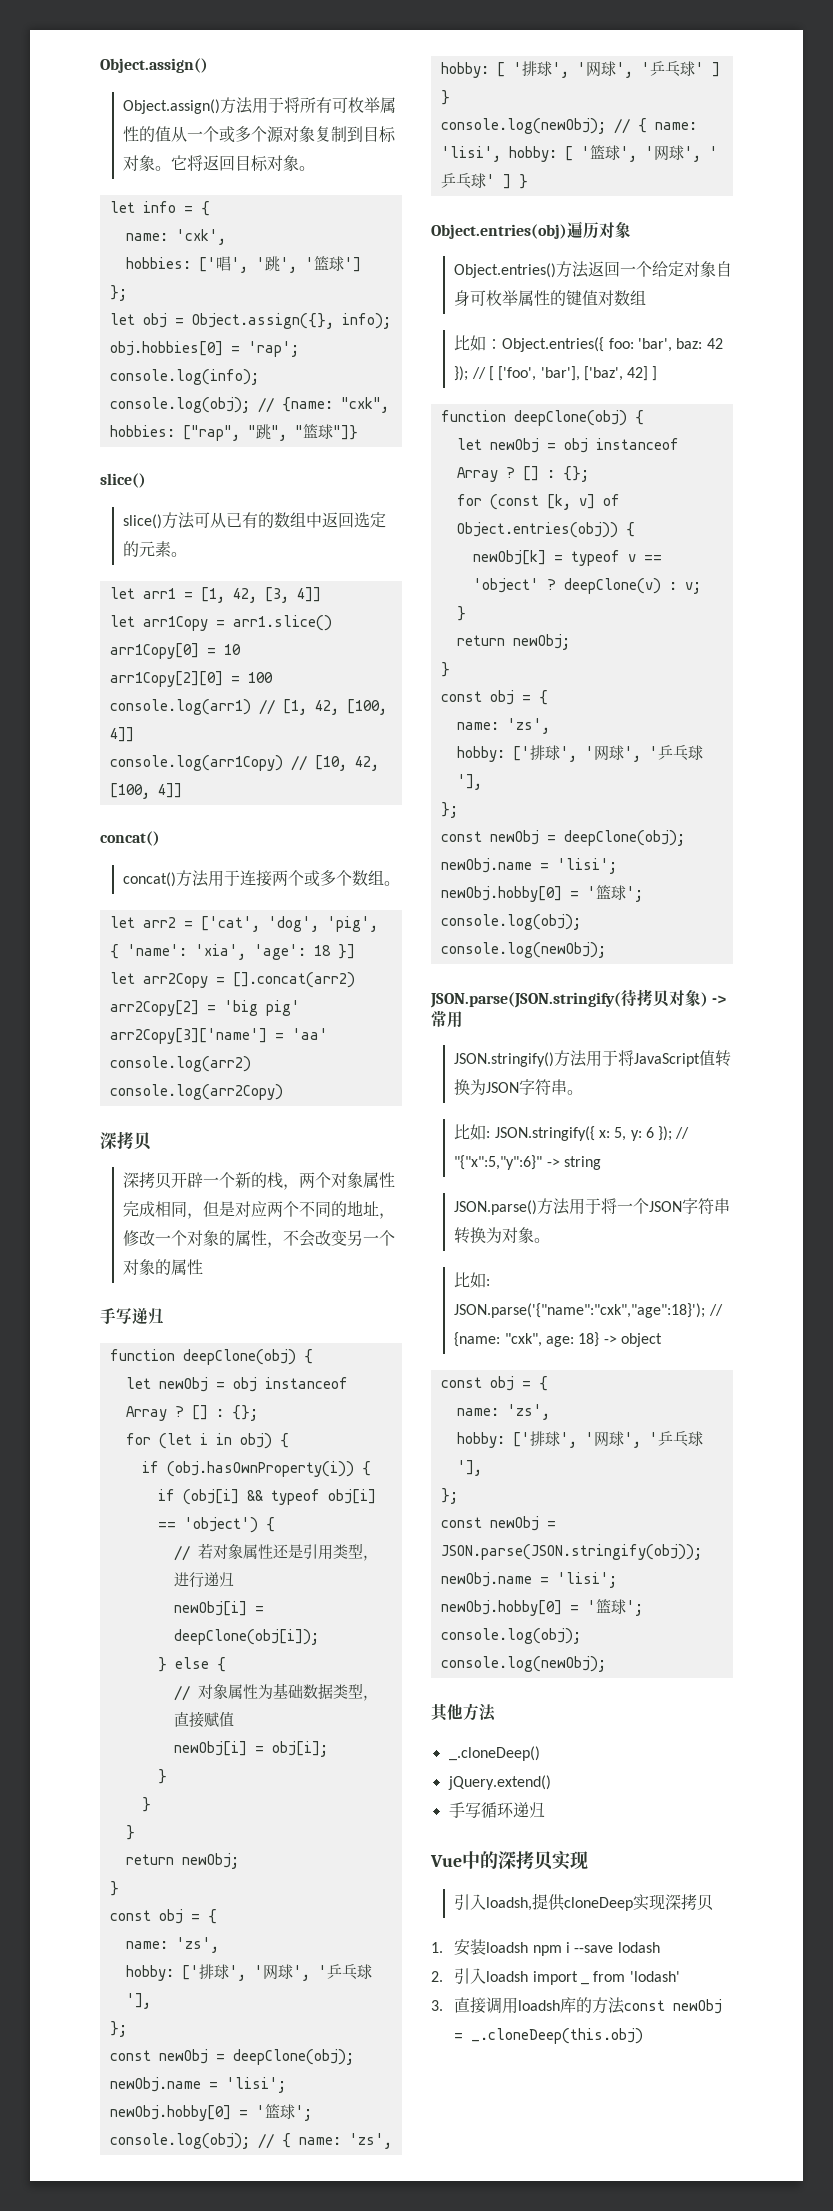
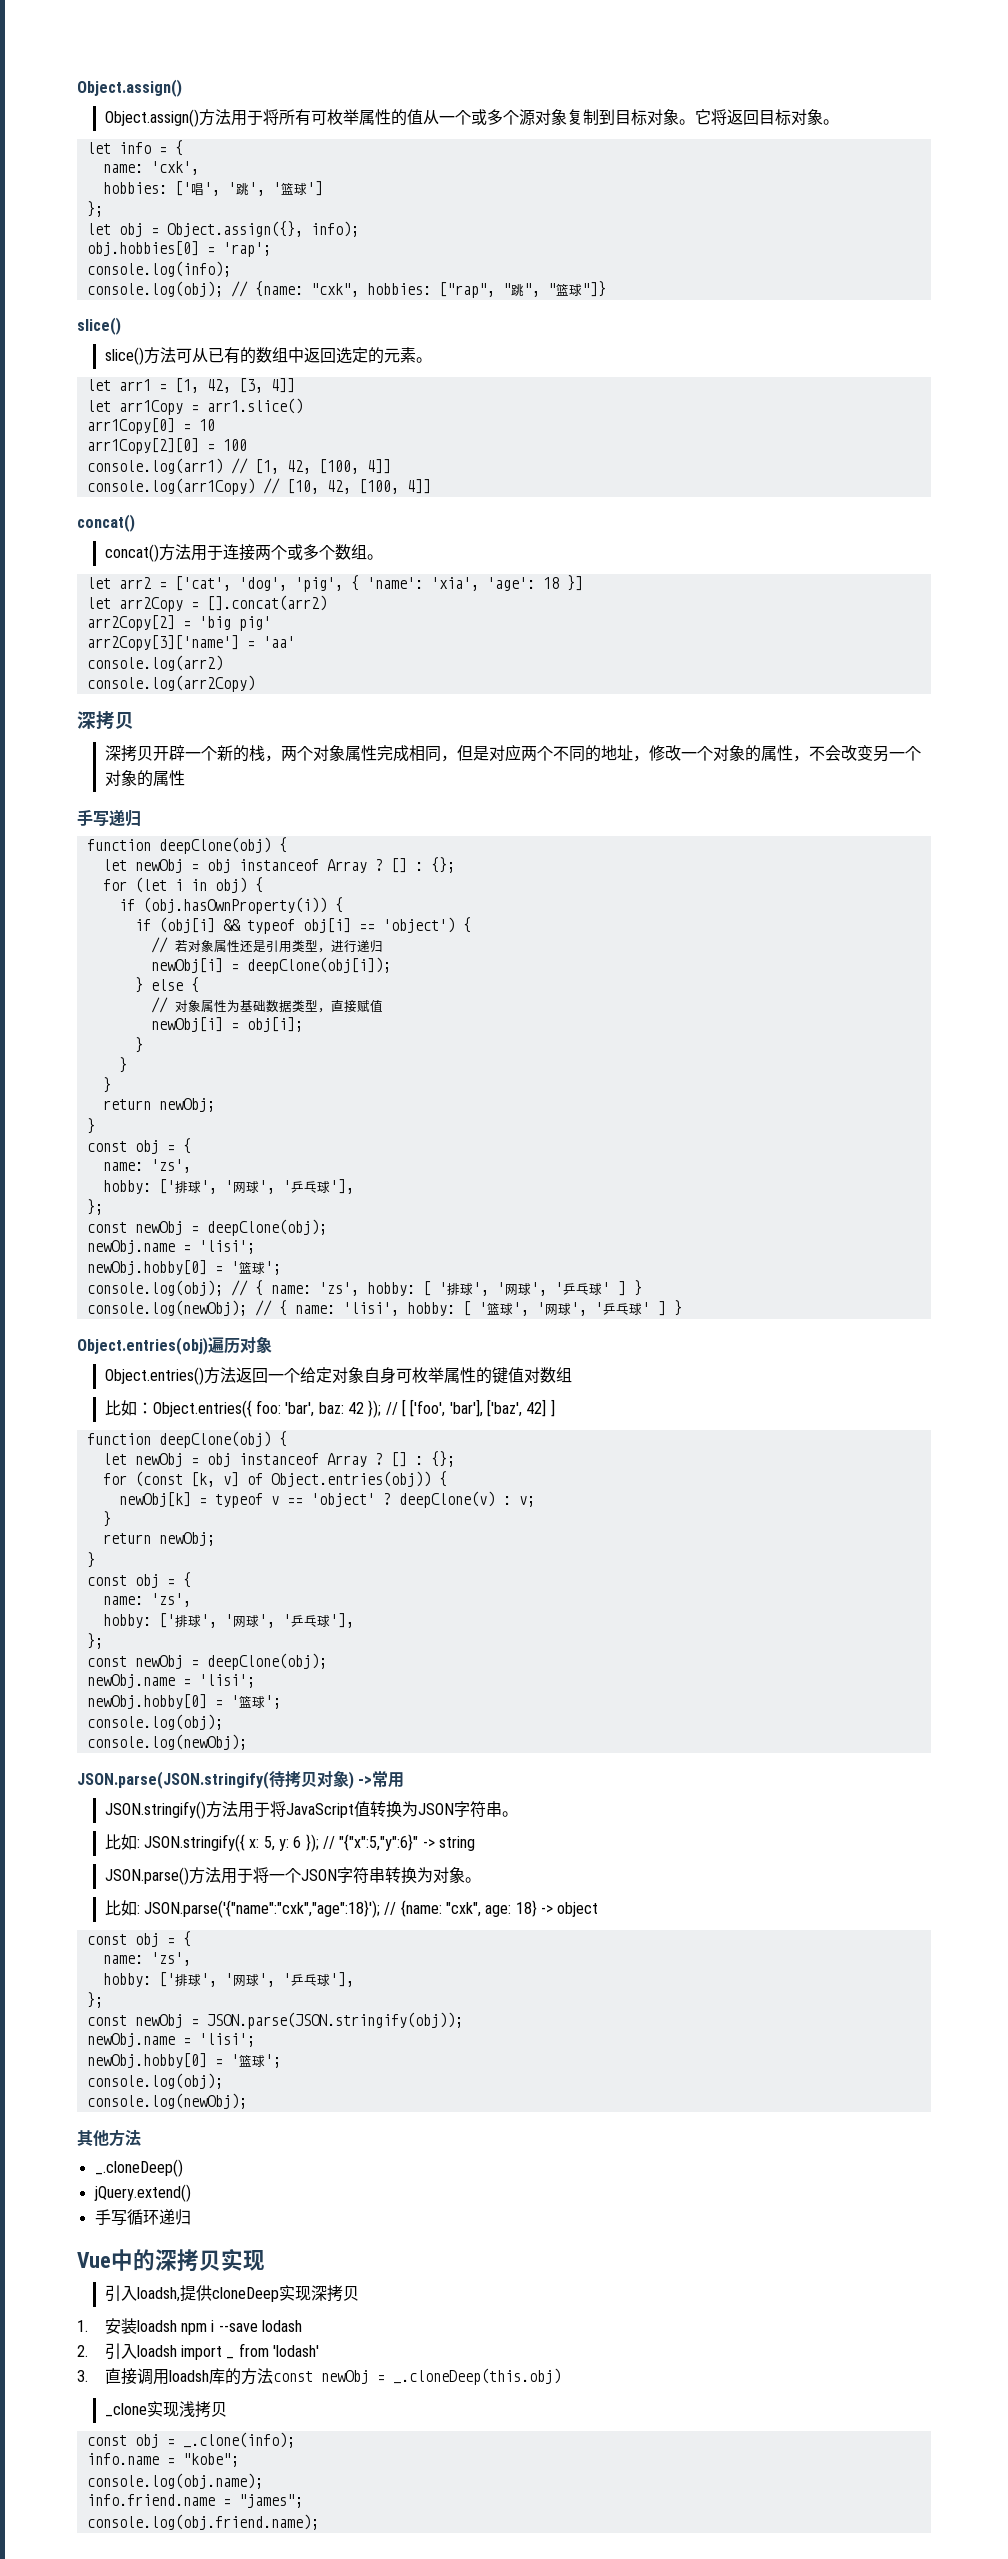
+ _clone实现浅拷贝
+ const obj = _.clone(info);
+ info.name = "kobe";
+ console.log(obj.name);
+ info.friend.name = "james";
+ console.log(obj.friend.name);

